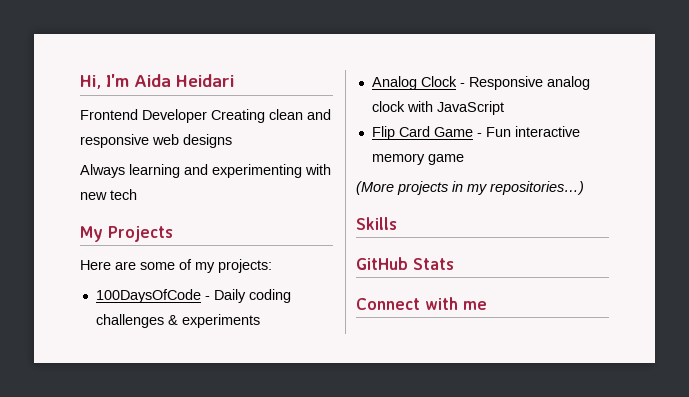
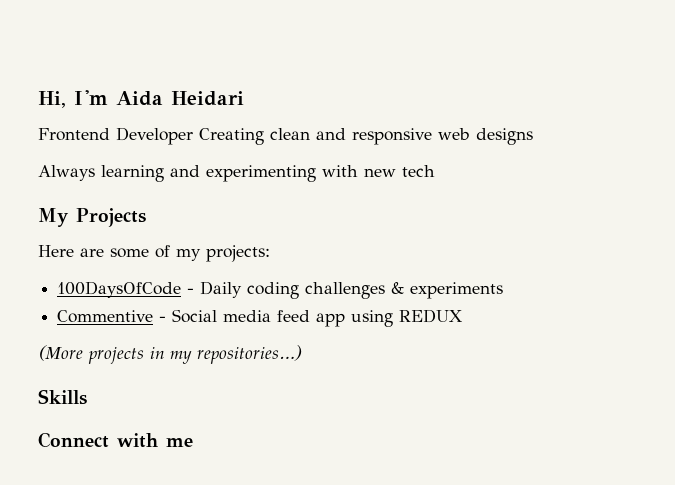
- Analog Clock - Responsive analog clock with JavaScript
- Flip Card Game - Fun interactive memory game
+ Commentive - Social media feed app using REDUX
- GitHub Stats

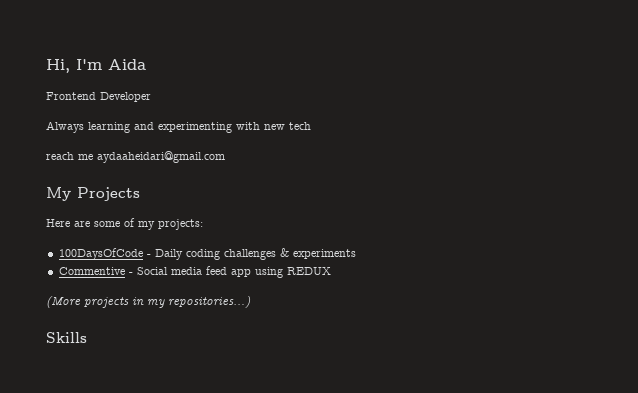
- Hi, I'm Aida Heidari
+ Hi, I'm Aida
- Frontend Developer Creating clean and responsive web designs
+ Frontend Developer
+ reach me aydaaheidari@gmail.com
- Connect with me

